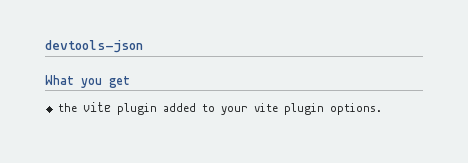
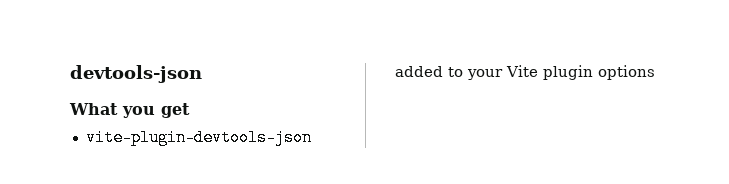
- the vite plugin added to your vite plugin options.
+ vite-plugin-devtools-json added to your Vite plugin options

